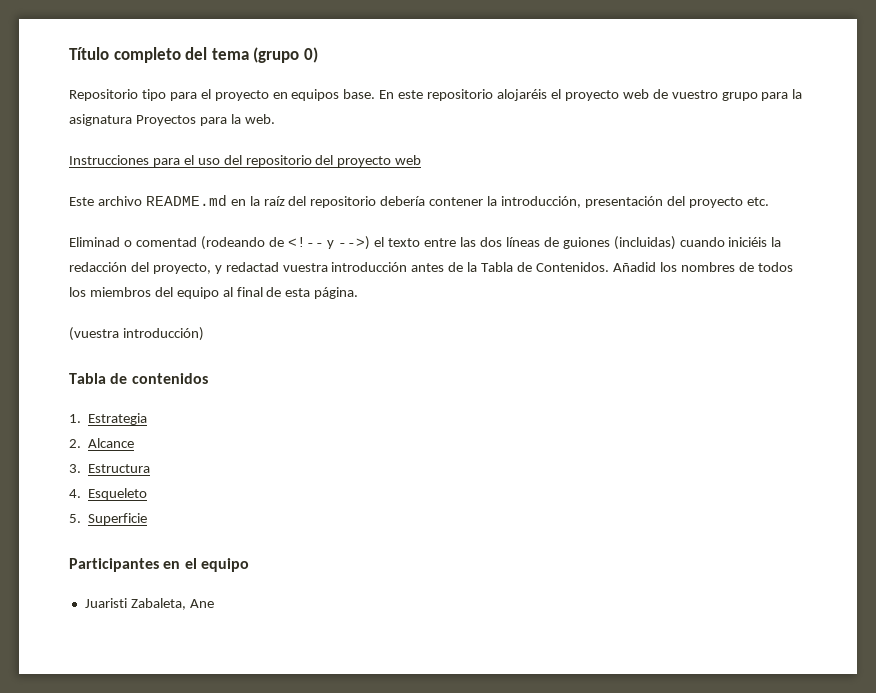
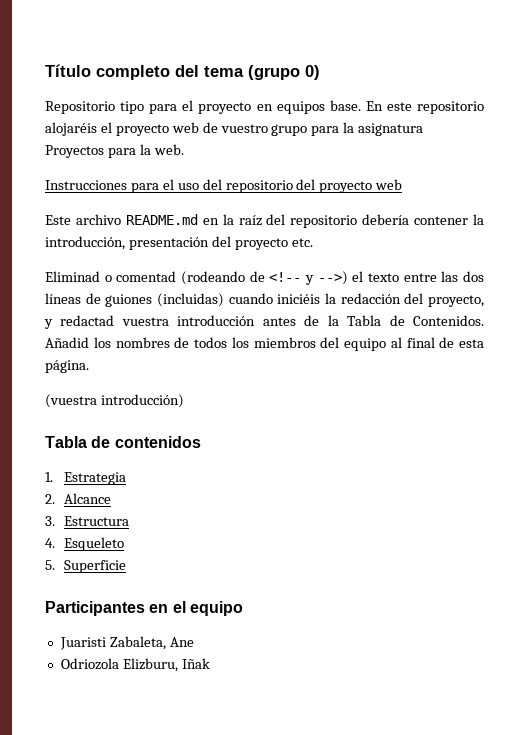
+ Odriozola Elizburu, Iñak

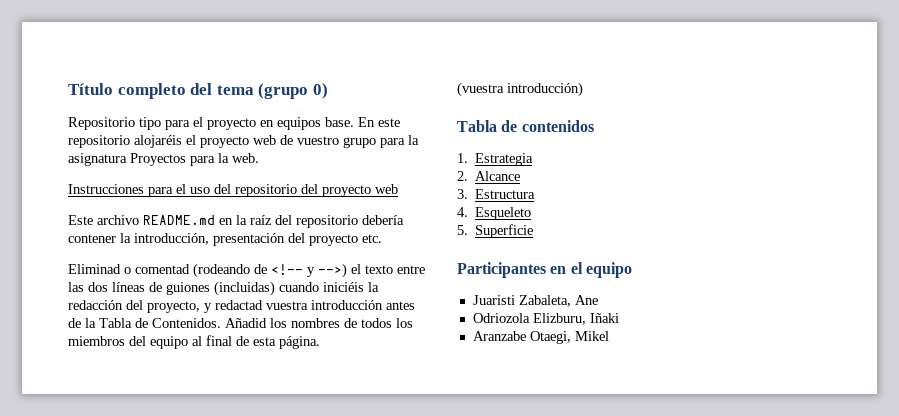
- Odriozola Elizburu, Iñak
+ Odriozola Elizburu, Iñaki
+ Aranzabe Otaegi, Mikel

